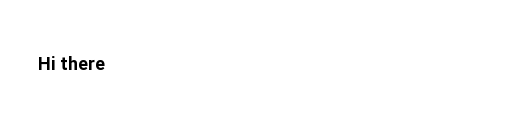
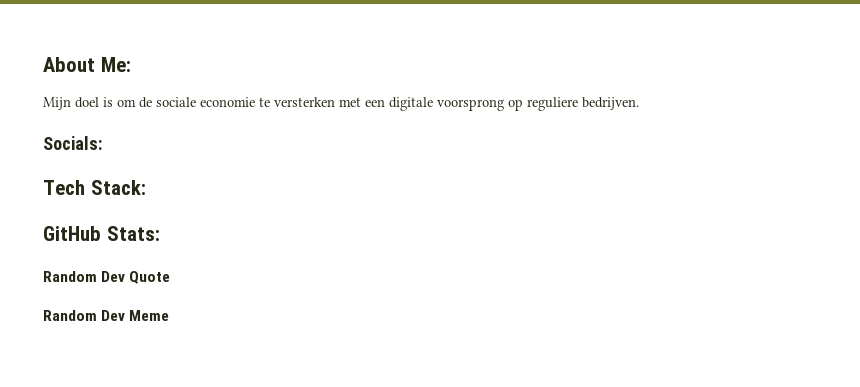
- Hi there
+ About Me:
+ Mijn doel is om de sociale economie te versterken met een digitale voorsprong op reguliere bedrijven.
+ Socials:
+ Tech Stack:
+ GitHub Stats:
+ Random Dev Quote
+ Random Dev Meme

